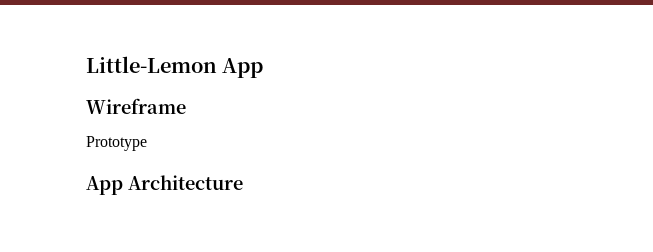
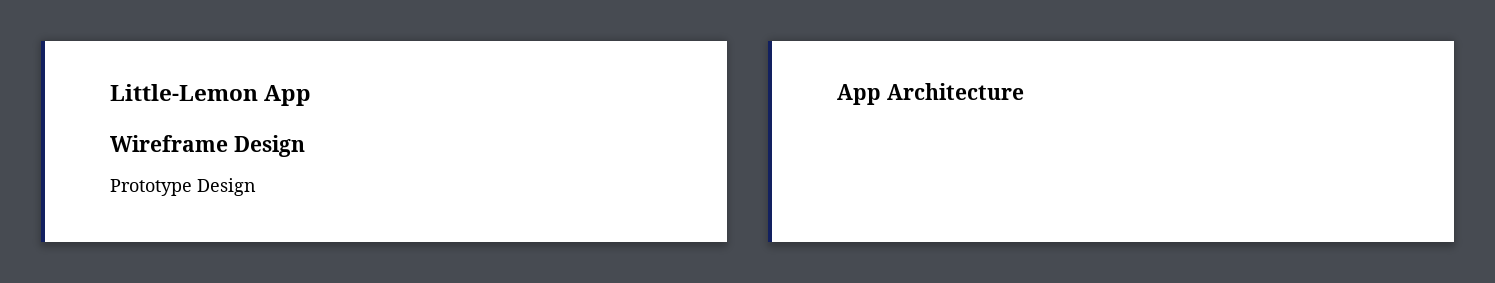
- Wireframe
+ Wireframe Design
- Prototype
+ Prototype Design

